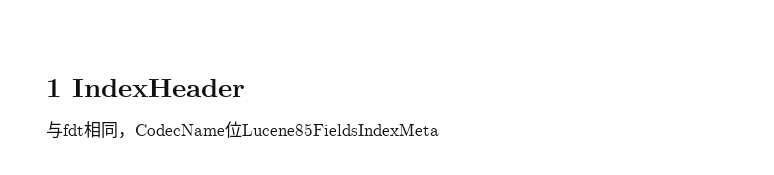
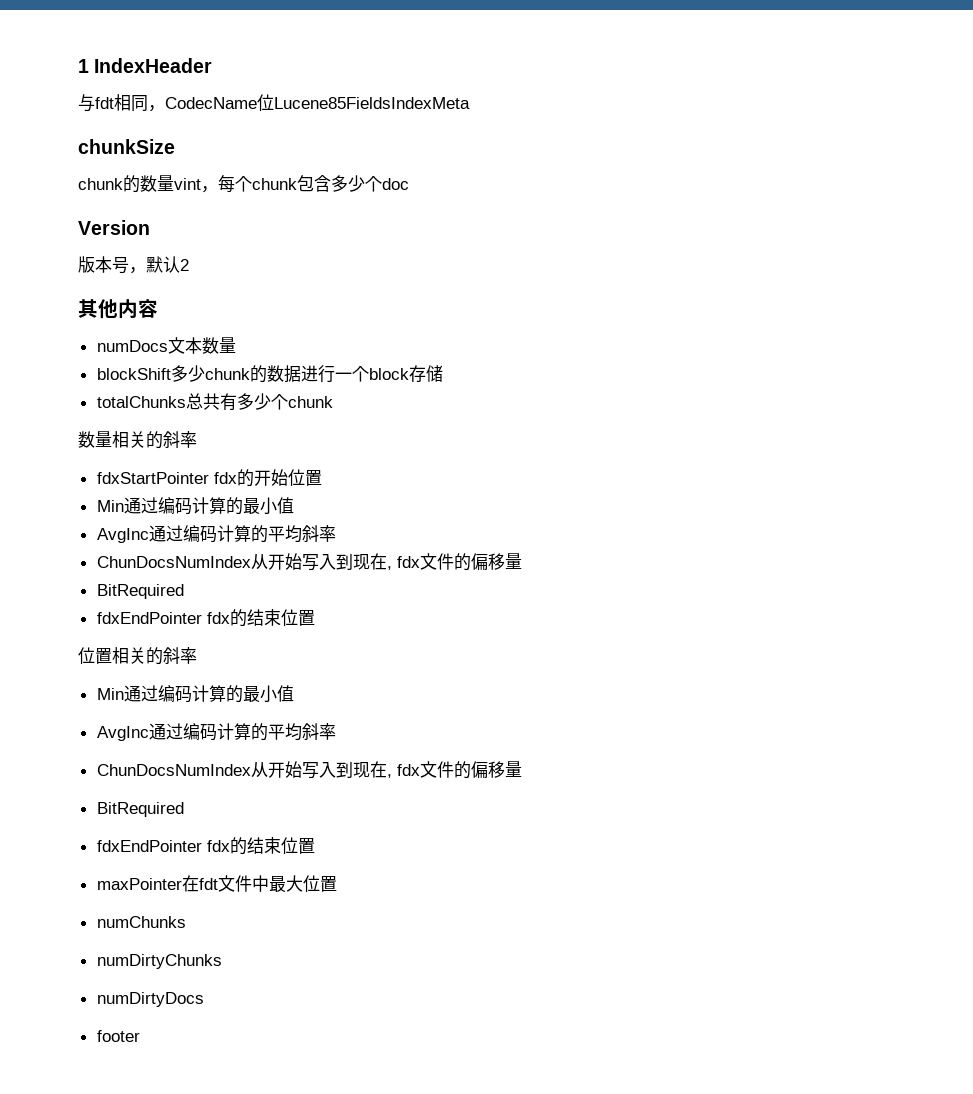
+ chunkSize
+ chunk的数量vint，每个chunk包含多少个doc
+ Version
+ 版本号，默认2
+ 其他内容
+ numDocs文本数量
+ blockShift多少chunk的数据进行一个block存储
+ totalChunks总共有多少个chunk
+ 数量相关的斜率
+ fdxStartPointer fdx的开始位置
+ Min通过编码计算的最小值
+ AvgInc通过编码计算的平均斜率
+ ChunDocsNumIndex从开始写入到现在, fdx文件的偏移量
+ BitRequired
+ fdxEndPointer fdx的结束位置
+ 位置相关的斜率
+ Min通过编码计算的最小值
+ AvgInc通过编码计算的平均斜率
+ ChunDocsNumIndex从开始写入到现在, fdx文件的偏移量
+ BitRequired
+ fdxEndPointer fdx的结束位置
+ maxPointer在fdt文件中最大位置
+ numChunks
+ numDirtyChunks
+ numDirtyDocs
+ footer

